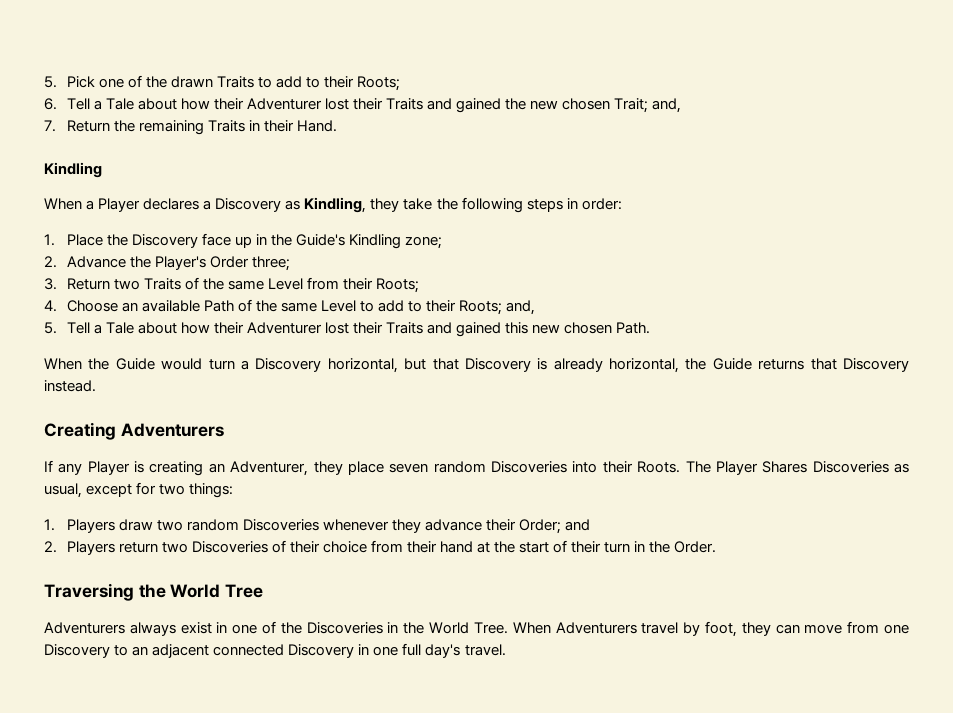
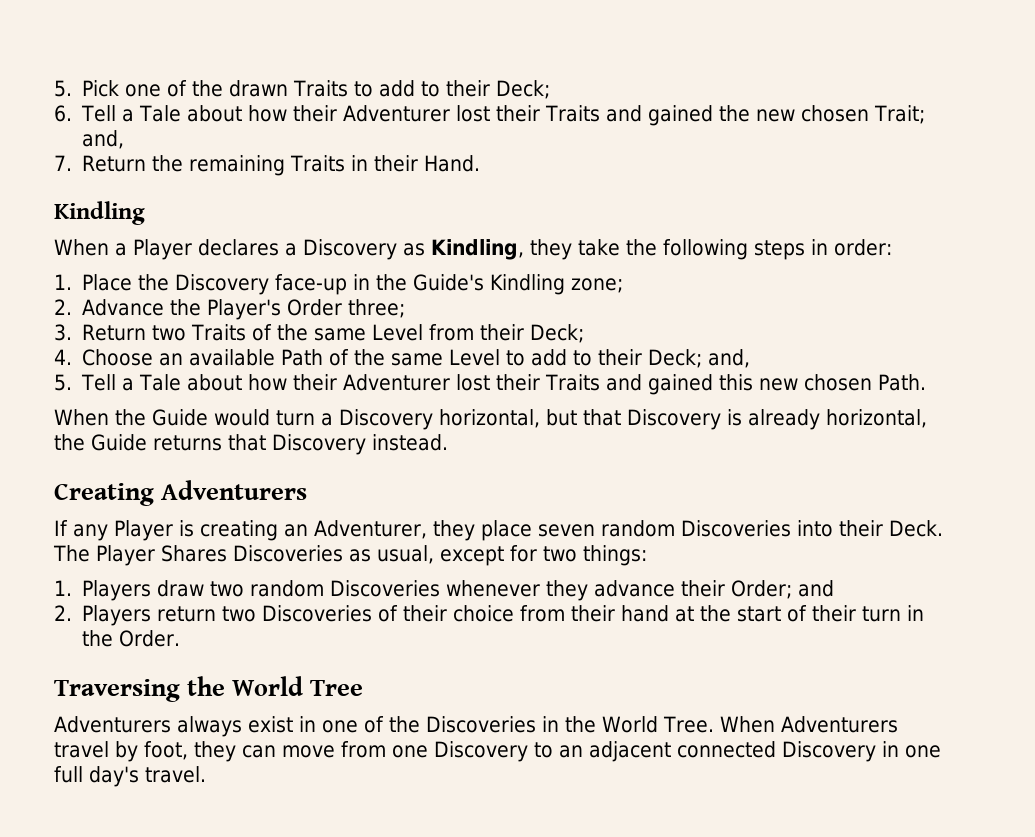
- 5. Pick one of the drawn Traits to add to their Roots;
+ 5. Pick one of the drawn Traits to add to their Deck;
- 1. Place the Discovery face up in the Guide's Kindling zone;
+ 1. Place the Discovery face-up in the Guide's Kindling zone;
- 3. Return two Traits of the same Level from their Roots;
+ 3. Return two Traits of the same Level from their Deck;
- 4. Choose an available Path of the same Level to add to their Roots; and,
+ 4. Choose an available Path of the same Level to add to their Deck; and,
- If any Player is creating an Adventurer, they place seven random Discoveries into their Roots.
+ If any Player is creating an Adventurer, they place seven random Discoveries into their Deck.

